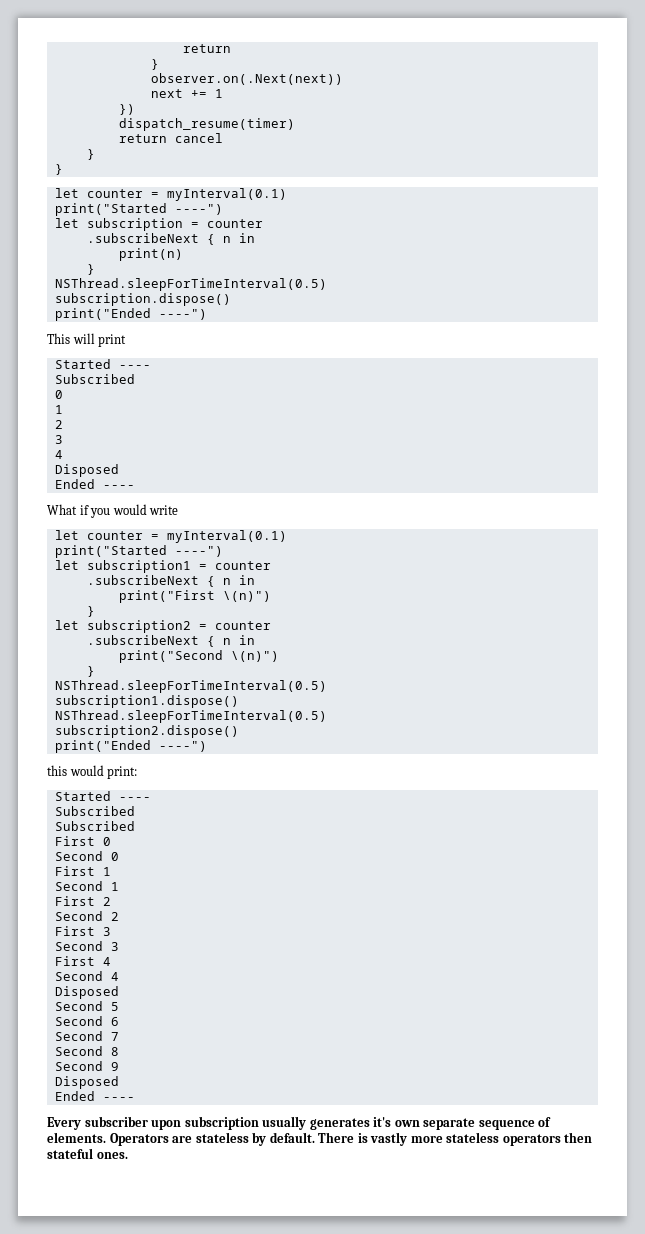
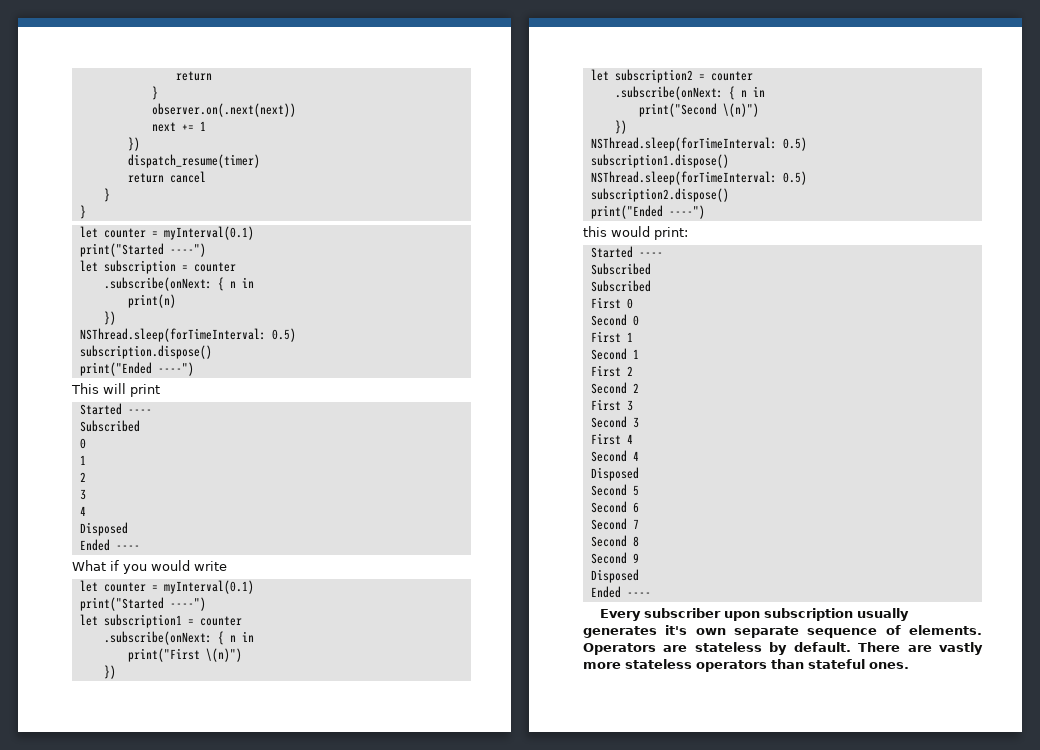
- observer.on(.Next(next))
+ observer.on(.next(next))
  let subscription = counter
- .subscribeNext { n in
+ .subscribe(onNext: { n in
  print(n)
- }
- NSThread.sleepForTimeInterval(0.5)
+ })
+ NSThread.sleep(forTimeInterval: 0.5)
  let subscription1 = counter
- .subscribeNext { n in
+ .subscribe(onNext: { n in
  print("First \(n)")
- }
+ })
  let subscription2 = counter
- .subscribeNext { n in
+ .subscribe(onNext: { n in
  print("Second \(n)")
- }
- NSThread.sleepForTimeInterval(0.5)
+ })
+ NSThread.sleep(forTimeInterval: 0.5)
  subscription1.dispose()
- NSThread.sleepForTimeInterval(0.5)
+ NSThread.sleep(forTimeInterval: 0.5)
- There is vastly more stateless operators then stateful ones.
+ There are vastly more stateless operators than stateful ones.

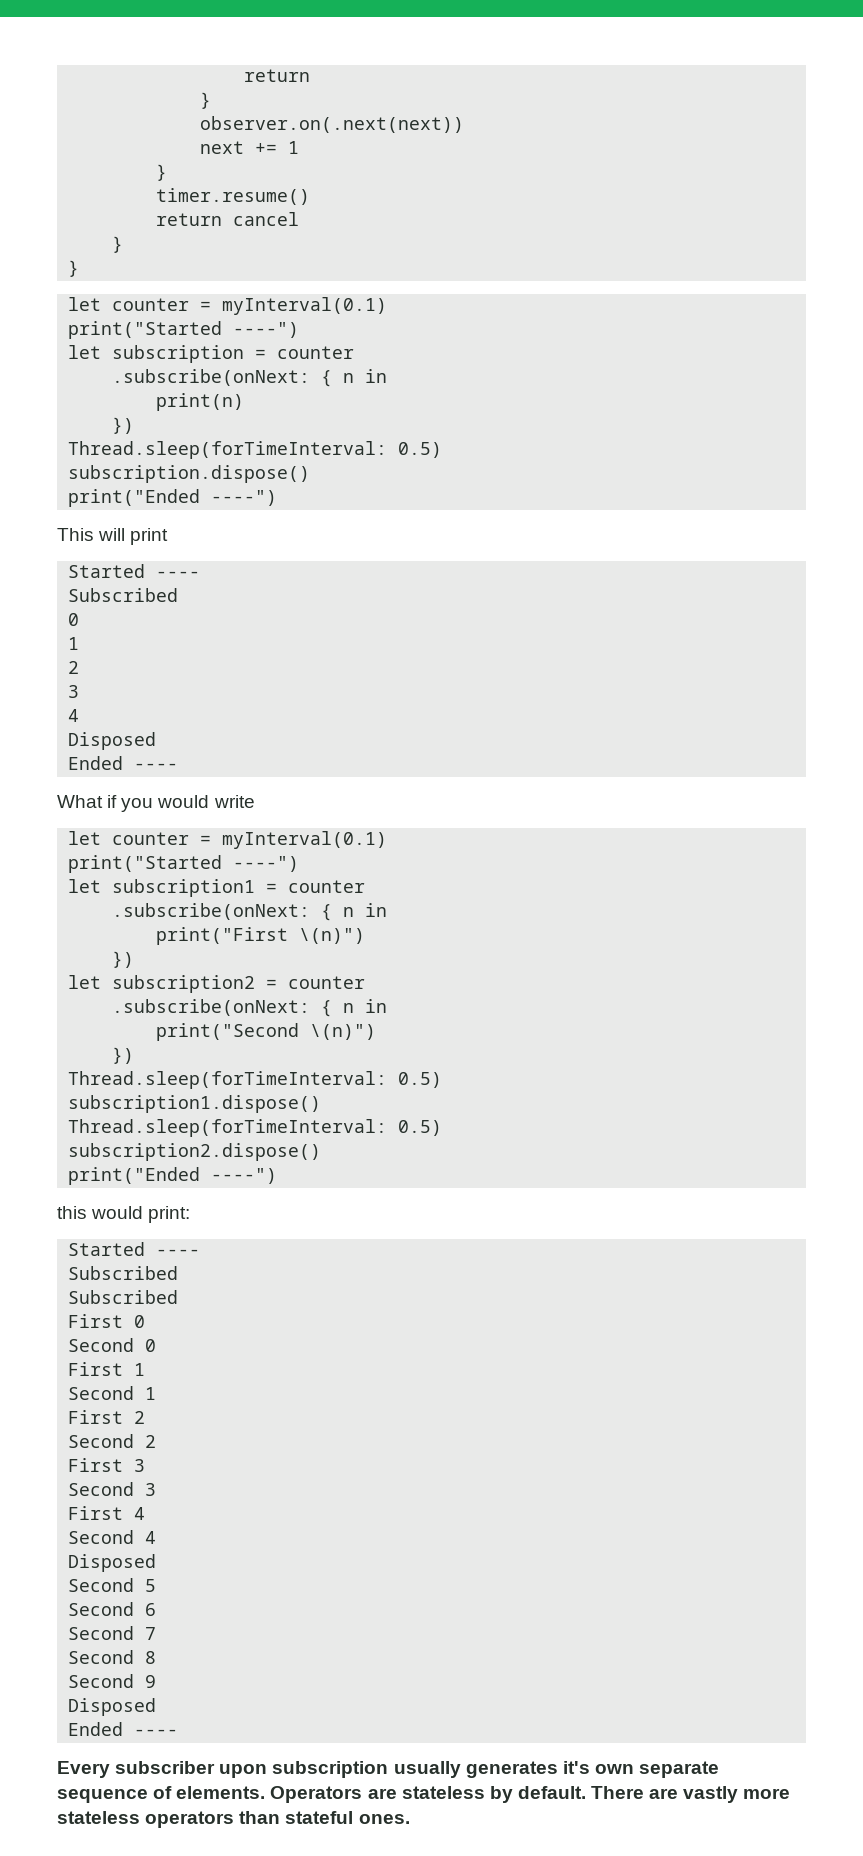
  next += 1
- })
- dispatch_resume(timer)
+ }
+ timer.resume()
  print(n)
  })
- NSThread.sleep(forTimeInterval: 0.5)
+ Thread.sleep(forTimeInterval: 0.5)
  print("Second \(n)")
  })
- NSThread.sleep(forTimeInterval: 0.5)
+ Thread.sleep(forTimeInterval: 0.5)
  subscription1.dispose()
- NSThread.sleep(forTimeInterval: 0.5)
+ Thread.sleep(forTimeInterval: 0.5)

